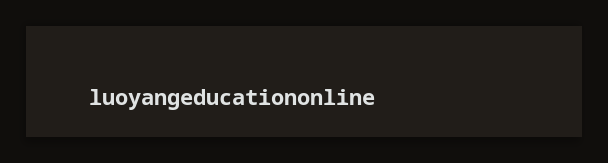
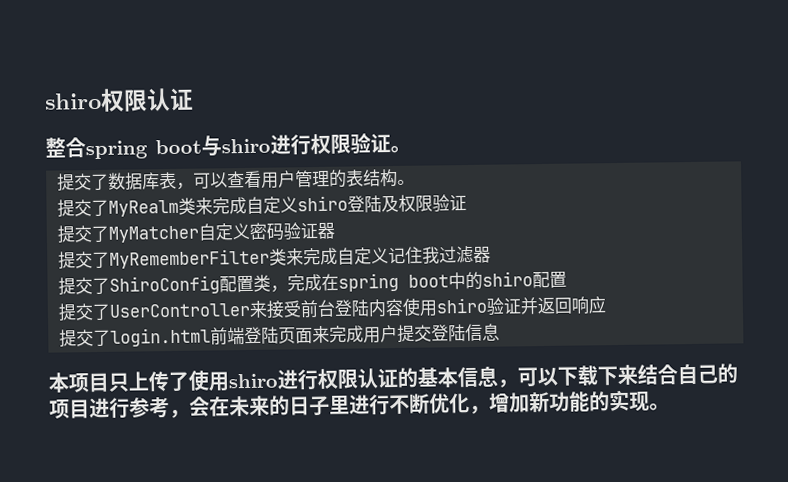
- luoyangeducationonline
+ shiro权限认证
+ 整合spring boot与shiro进行权限验证。
+ 提交了数据库表，可以查看用户管理的表结构。
+ 提交了MyRealm类来完成自定义shiro登陆及权限验证
+ 提交了MyMatcher自定义密码验证器
+ 提交了MyRememberFilter类来完成自定义记住我过滤器
+ 提交了ShiroConfig配置类，完成在spring boot中的shiro配置
+ 提交了UserController来接受前台登陆内容使用shiro验证并返回响应
+ 提交了login.html前端登陆页面来完成用户提交登陆信息
+ 本项目只上传了使用shiro进行权限认证的基本信息，可以下载下来结合自己的项目进行参考，会在未来的日子里进行不断优化，增加新功能的实现。

